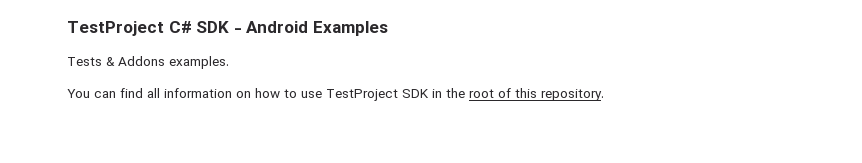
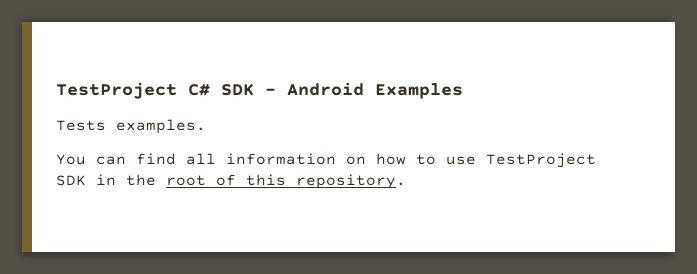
- Tests & Addons examples.
+ Tests examples.

